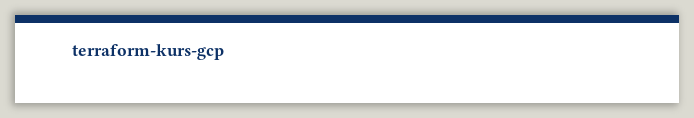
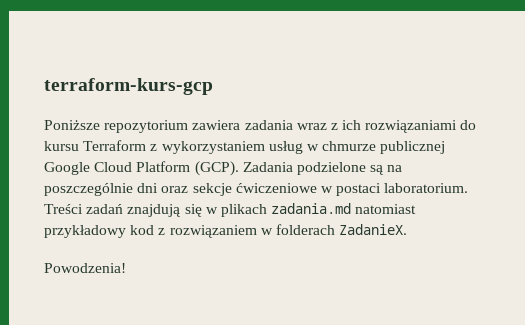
+ Poniższe repozytorium zawiera zadania wraz z ich rozwiązaniami do kursu Terraform z wykorzystaniem usług w chmurze publicznej Google Cloud Platform (GCP). Zadania podzielone są na poszczególnie dni oraz sekcje ćwiczeniowe w postaci laboratorium. Treści zadań znajdują się w plikach zadania.md natomiast przykładowy kod z rozwiązaniem w folderach ZadanieX.
+ Powodzenia!

